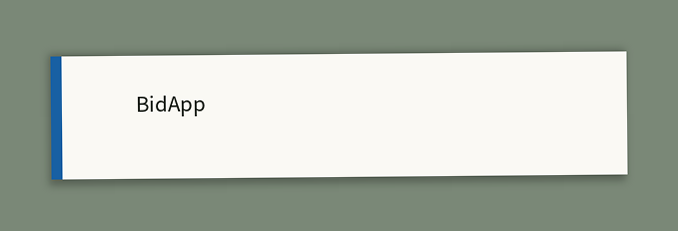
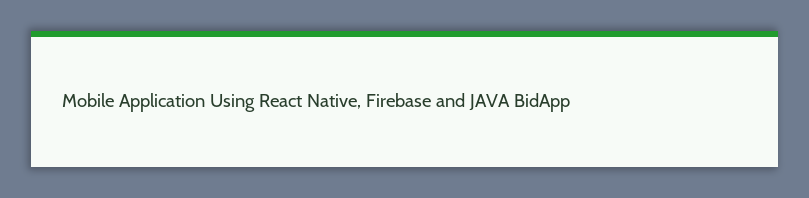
- BidApp
+ Mobile Application Using React Native, Firebase and JAVA BidApp

